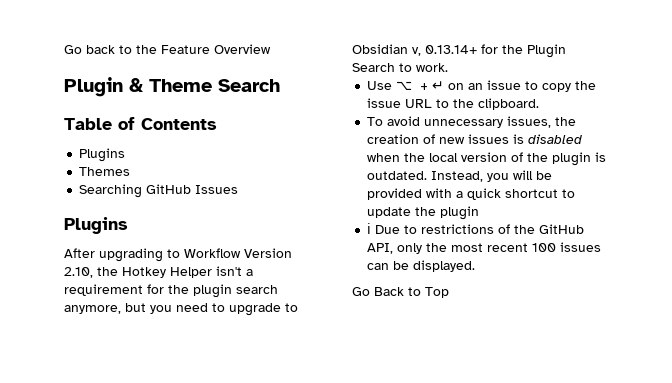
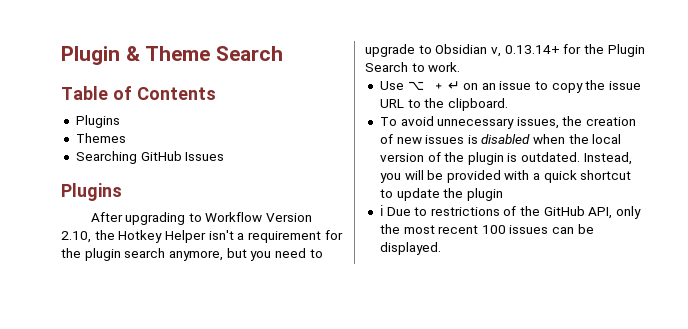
- Go back to the Feature Overview
- Go Back to Top

